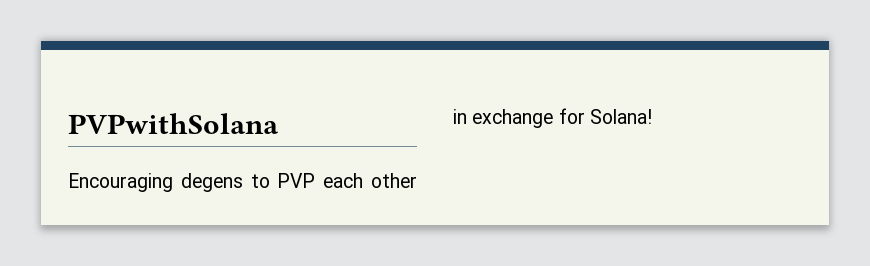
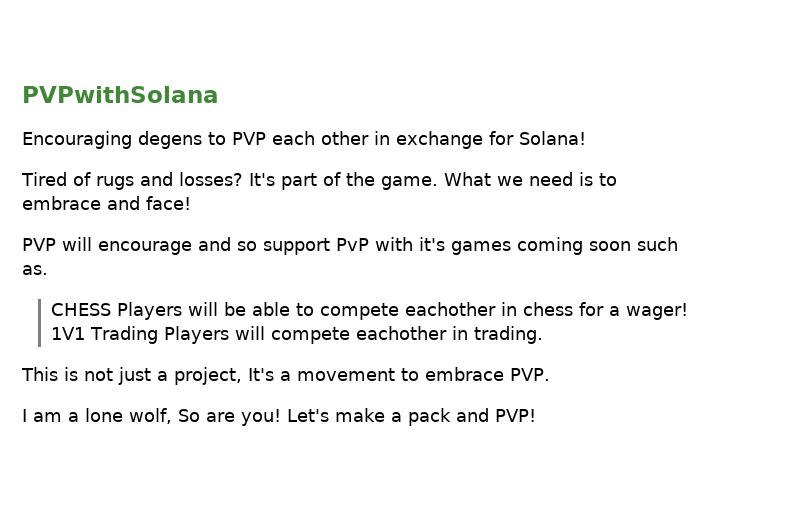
+ Tired of rugs and losses? It's part of the game. What we need is to embrace and face!
+ PVP will encourage and so support PvP with it's games coming soon such as.
+ CHESS Players will be able to compete eachother in chess for a wager! 1V1 Trading Players will compete eachother in trading.
+ This is not just a project, It's a movement to embrace PVP.
+ I am a lone wolf, So are you! Let's make a pack and PVP!

